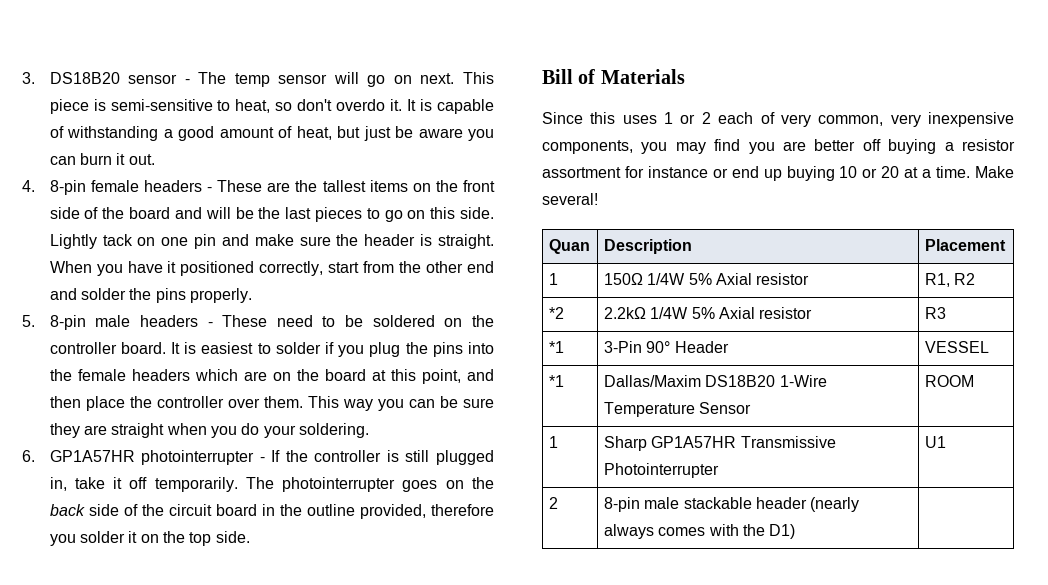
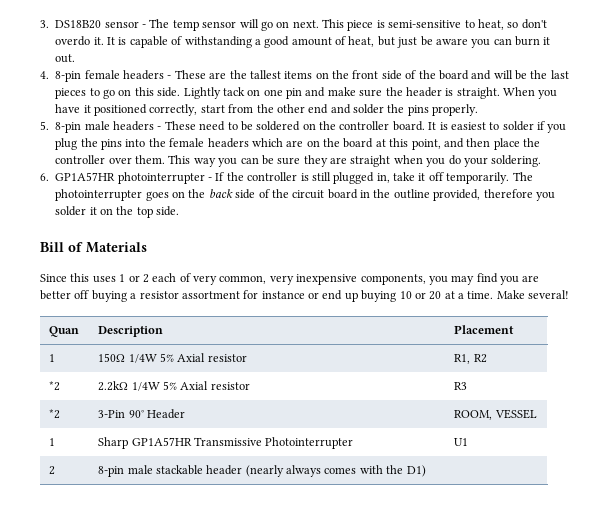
- *1 | 3-Pin 90° Header | VESSEL
+ *2 | 3-Pin 90° Header | ROOM, VESSEL
- *1 | Dallas/Maxim DS18B20 1-Wire Temperature Sensor | ROOM

